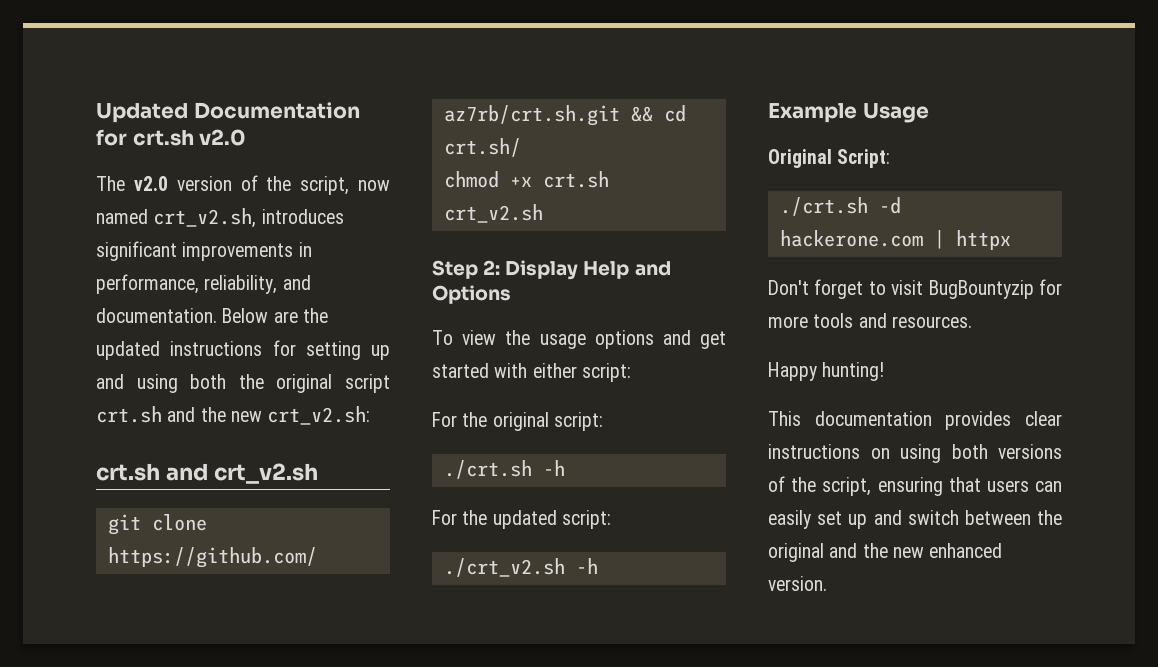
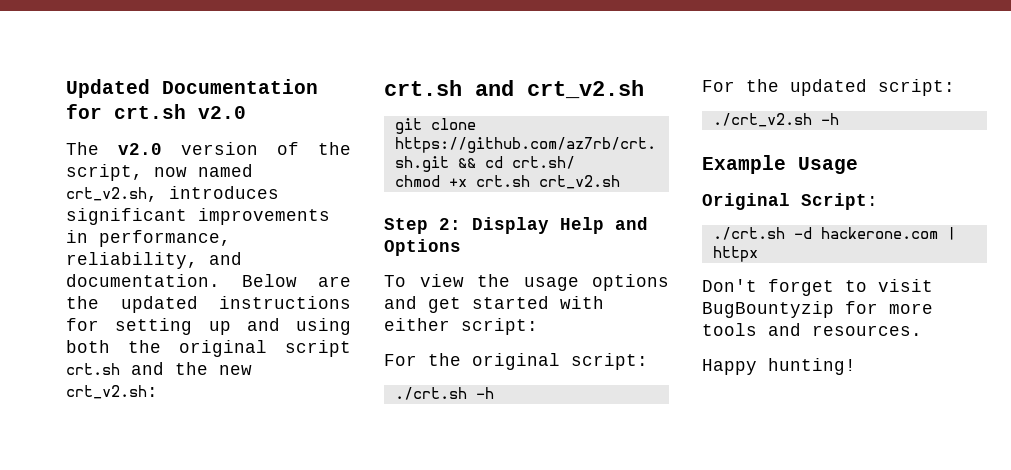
- This documentation provides clear instructions on using both versions of the script, ensuring that users can easily set up and switch between the original and the new enhanced version.

